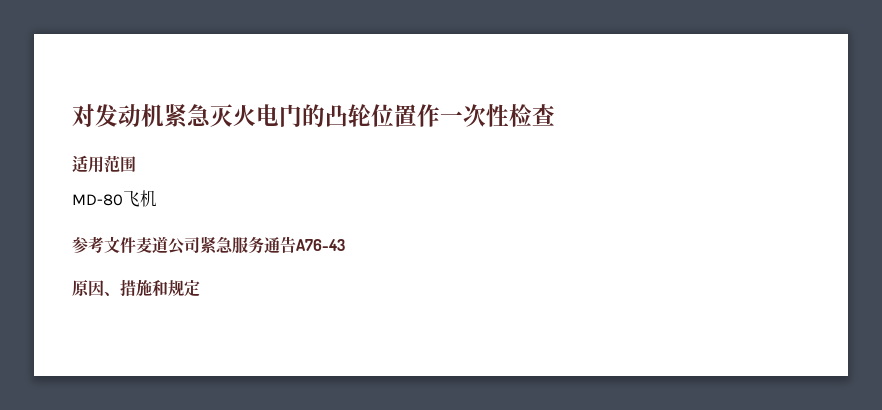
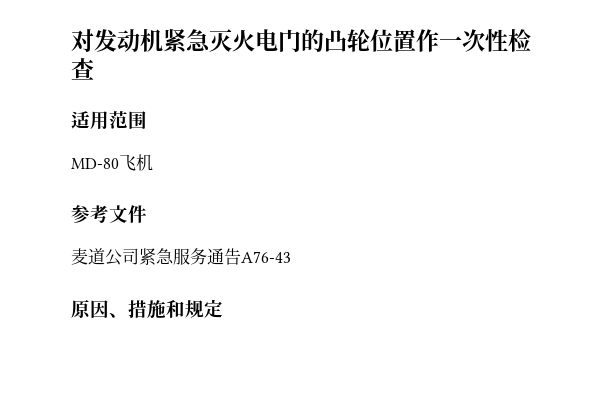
- 参考文件麦道公司紧急服务通告A76-43
+ 参考文件
+ 麦道公司紧急服务通告A76-43

